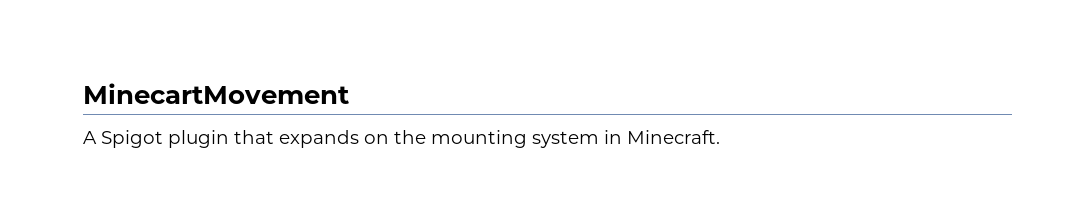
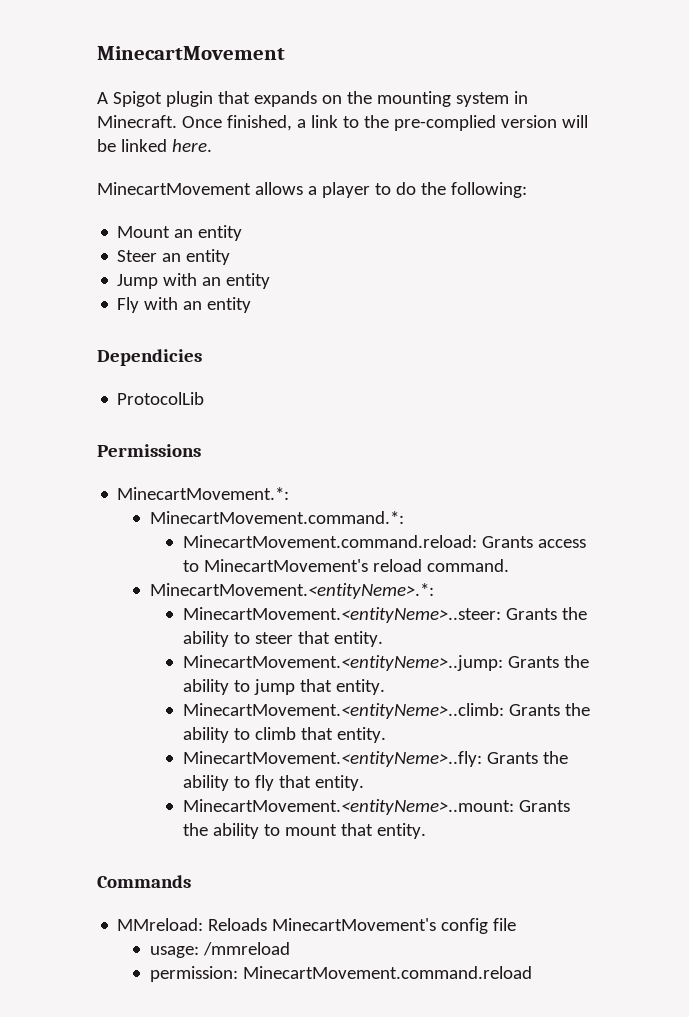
+ Once finished, a link to the pre-complied version will be linked here.
+ MinecartMovement allows a player to do the following:
+ Mount an entity
+ Steer an entity
+ Jump with an entity
+ Fly with an entity
+ Dependicies
+ ProtocolLib
+ Permissions
+ MinecartMovement.*:
+ MinecartMovement.command.*:
+ MinecartMovement.command.reload: Grants access to MinecartMovement's reload command.
+ MinecartMovement.<entityNeme>.*:
+ MinecartMovement.<entityNeme>..steer: Grants the ability to steer that entity.
+ MinecartMovement.<entityNeme>..jump: Grants the ability to jump that entity.
+ MinecartMovement.<entityNeme>..climb: Grants the ability to climb that entity.
+ MinecartMovement.<entityNeme>..fly: Grants the ability to fly that entity.
+ MinecartMovement.<entityNeme>..mount: Grants the ability to mount that entity.
+ Commands
+ MMreload: Reloads MinecartMovement's config file
+ usage: /mmreload
+ permission: MinecartMovement.command.reload

